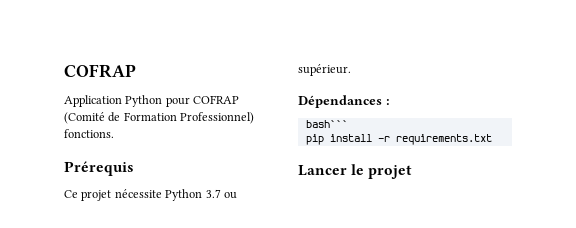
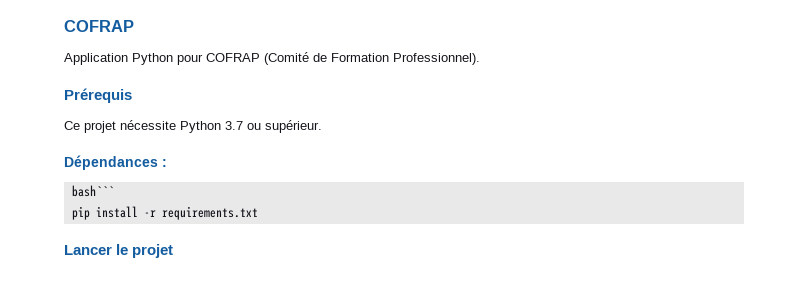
- Application Python pour COFRAP (Comité de Formation Professionnel) fonctions.
+ Application Python pour COFRAP (Comité de Formation Professionnel).

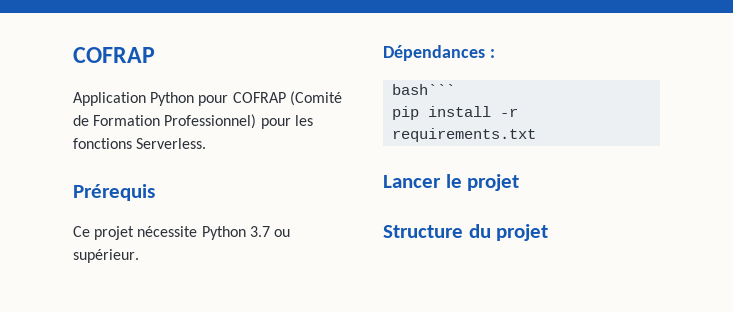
- Application Python pour COFRAP (Comité de Formation Professionnel).
+ Application Python pour COFRAP (Comité de Formation Professionnel) pour les fonctions Serverless.
+ Structure du projet

